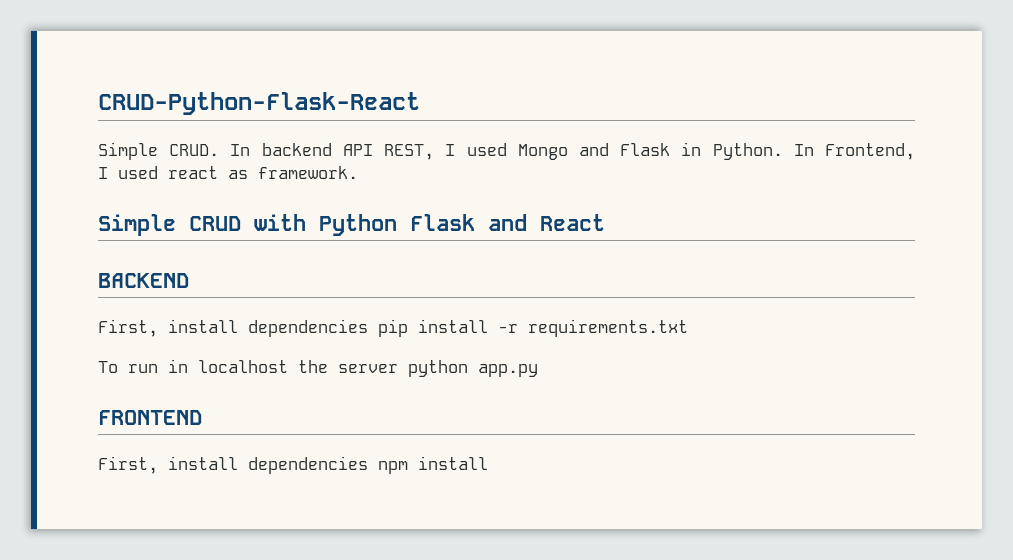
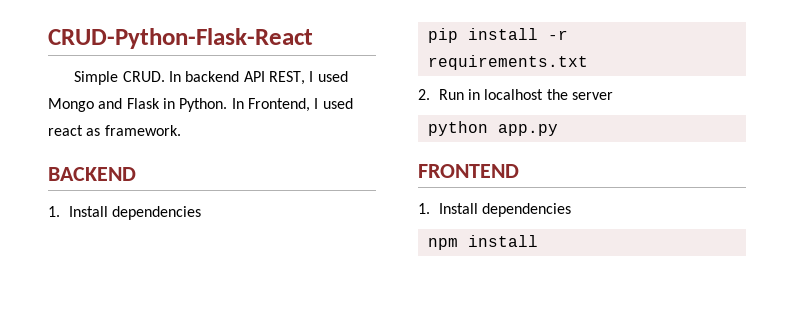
- Simple CRUD with Python Flask and React
  BACKEND
- First, install dependencies pip install -r requirements.txt
+ 1. Install dependencies
+ pip install -r requirements.txt
- To run in localhost the server python app.py
+ 2. Run in localhost the server
+ python app.py
  FRONTEND
- First, install dependencies npm install
+ 1. Install dependencies
+ npm install

